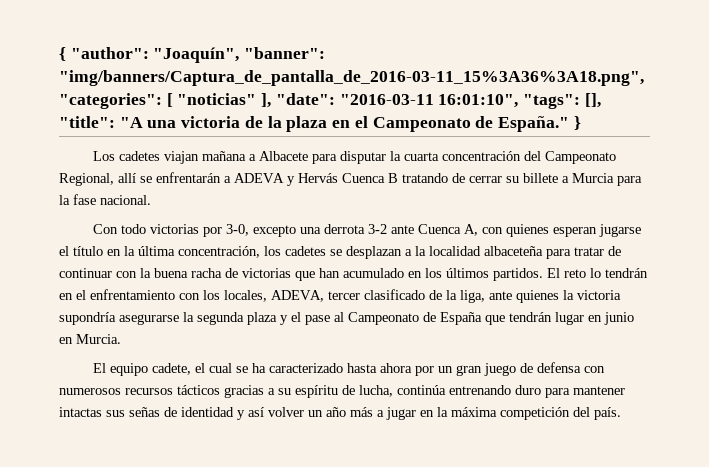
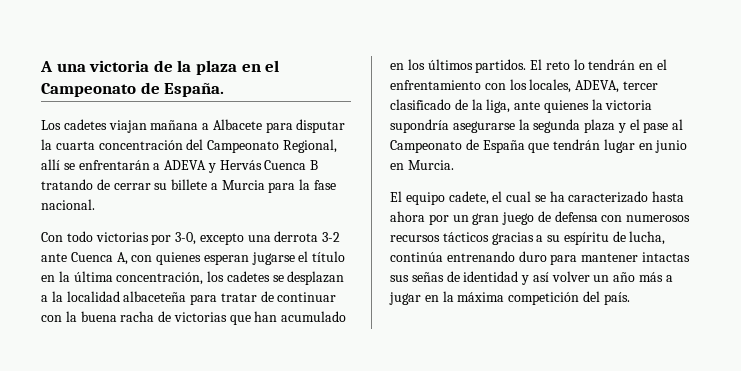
- { "author": "Joaquín", "banner": "img/banners/Captura_de_pantalla_de_2016-03-11_15%3A36%3A18.png", "categories": [ "noticias" ], "date": "2016-03-11 16:01:10", "tags": [], "title": "A una victoria de la plaza en el Campeonato de España." }
+ A una victoria de la plaza en el Campeonato de España.

